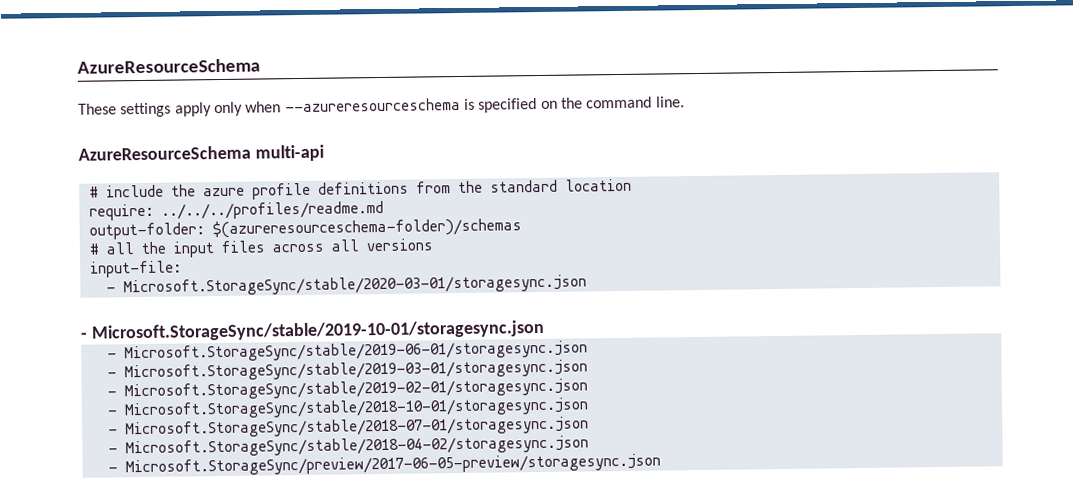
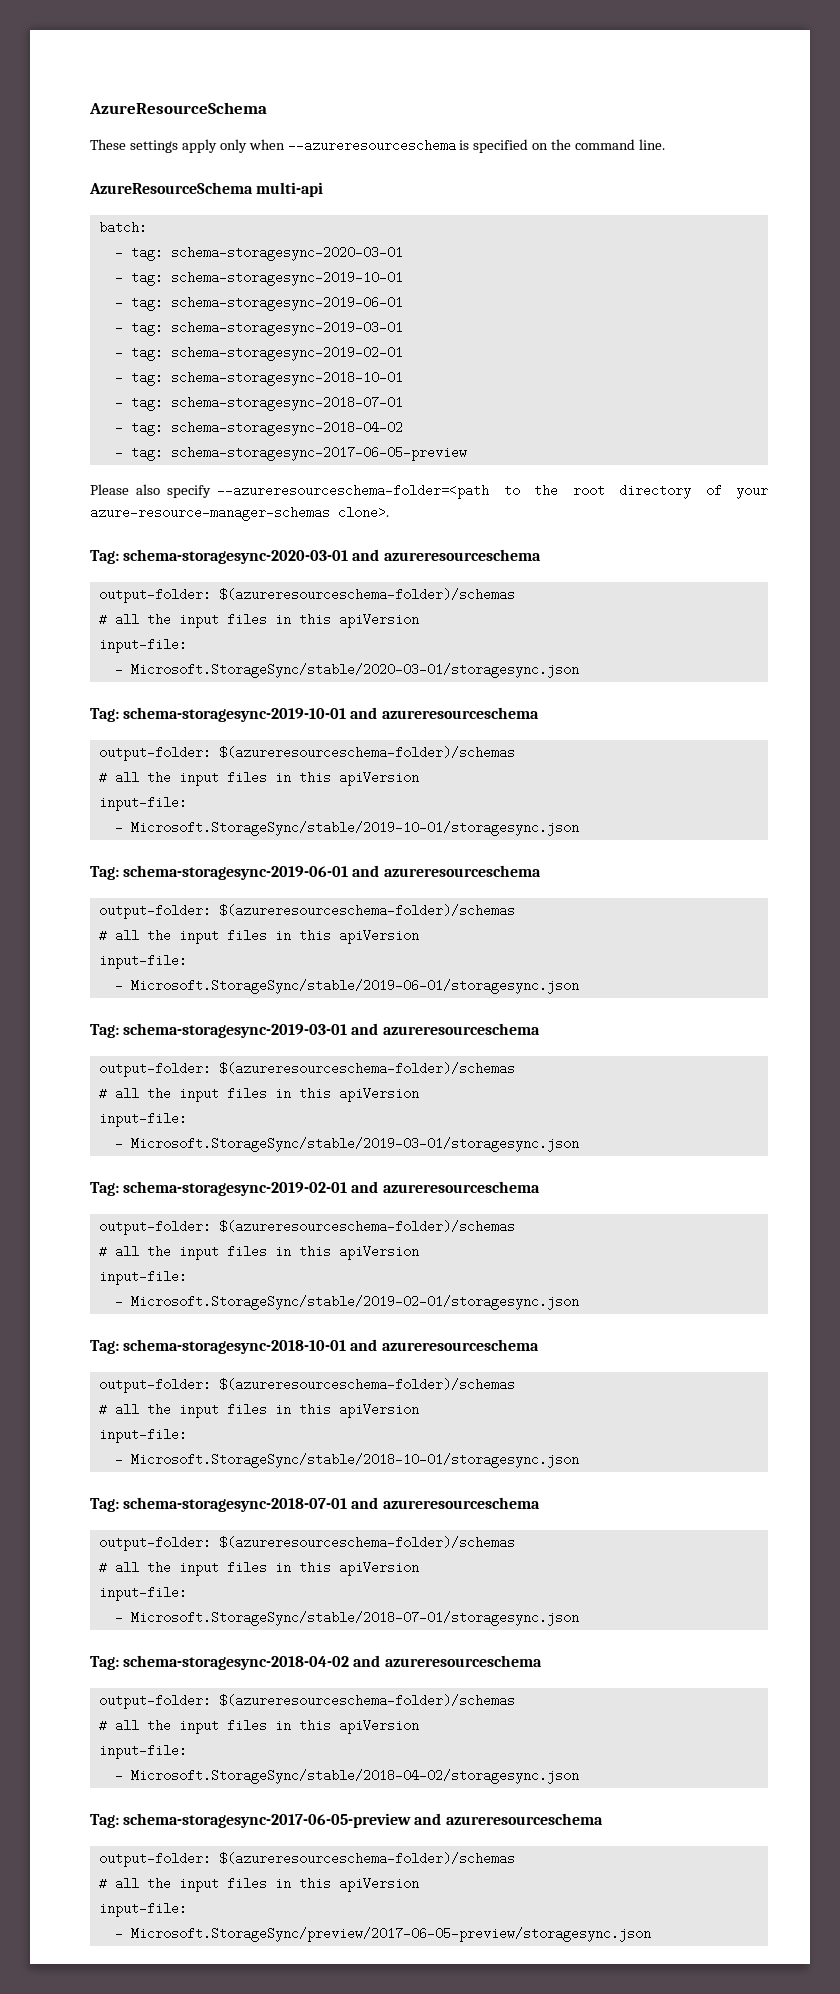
- # include the azure profile definitions from the standard location
- require: ../../../profiles/readme.md
+ batch:
+ - tag: schema-storagesync-2020-03-01
+ - tag: schema-storagesync-2019-10-01
+ - tag: schema-storagesync-2019-06-01
+ - tag: schema-storagesync-2019-03-01
+ - tag: schema-storagesync-2019-02-01
+ - tag: schema-storagesync-2018-10-01
+ - tag: schema-storagesync-2018-07-01
+ - tag: schema-storagesync-2018-04-02
+ - tag: schema-storagesync-2017-06-05-preview
+ Please also specify --azureresourceschema-folder=<path to the root directory of your azure-resource-manager-schemas clone>.
+ Tag: schema-storagesync-2020-03-01 and azureresourceschema
  output-folder: $(azureresourceschema-folder)/schemas
- # all the input files across all versions
+ # all the input files in this apiVersion
+ Tag: schema-storagesync-2019-10-01 and azureresourceschema
+ output-folder: $(azureresourceschema-folder)/schemas
+ # all the input files in this apiVersion
+ input-file:
  - Microsoft.StorageSync/stable/2019-10-01/storagesync.json
+ Tag: schema-storagesync-2019-06-01 and azureresourceschema
+ output-folder: $(azureresourceschema-folder)/schemas
+ # all the input files in this apiVersion
+ input-file:
  - Microsoft.StorageSync/stable/2019-06-01/storagesync.json
+ Tag: schema-storagesync-2019-03-01 and azureresourceschema
+ output-folder: $(azureresourceschema-folder)/schemas
+ # all the input files in this apiVersion
+ input-file:
  - Microsoft.StorageSync/stable/2019-03-01/storagesync.json
+ Tag: schema-storagesync-2019-02-01 and azureresourceschema
+ output-folder: $(azureresourceschema-folder)/schemas
+ # all the input files in this apiVersion
+ input-file:
  - Microsoft.StorageSync/stable/2019-02-01/storagesync.json
+ Tag: schema-storagesync-2018-10-01 and azureresourceschema
+ output-folder: $(azureresourceschema-folder)/schemas
+ # all the input files in this apiVersion
+ input-file:
  - Microsoft.StorageSync/stable/2018-10-01/storagesync.json
+ Tag: schema-storagesync-2018-07-01 and azureresourceschema
+ output-folder: $(azureresourceschema-folder)/schemas
+ # all the input files in this apiVersion
+ input-file:
  - Microsoft.StorageSync/stable/2018-07-01/storagesync.json
+ Tag: schema-storagesync-2018-04-02 and azureresourceschema
+ output-folder: $(azureresourceschema-folder)/schemas
+ # all the input files in this apiVersion
+ input-file:
  - Microsoft.StorageSync/stable/2018-04-02/storagesync.json
+ Tag: schema-storagesync-2017-06-05-preview and azureresourceschema
+ output-folder: $(azureresourceschema-folder)/schemas
+ # all the input files in this apiVersion
+ input-file:

